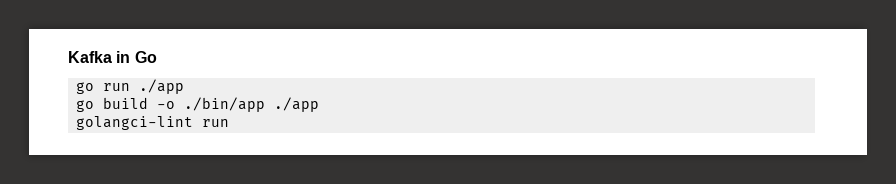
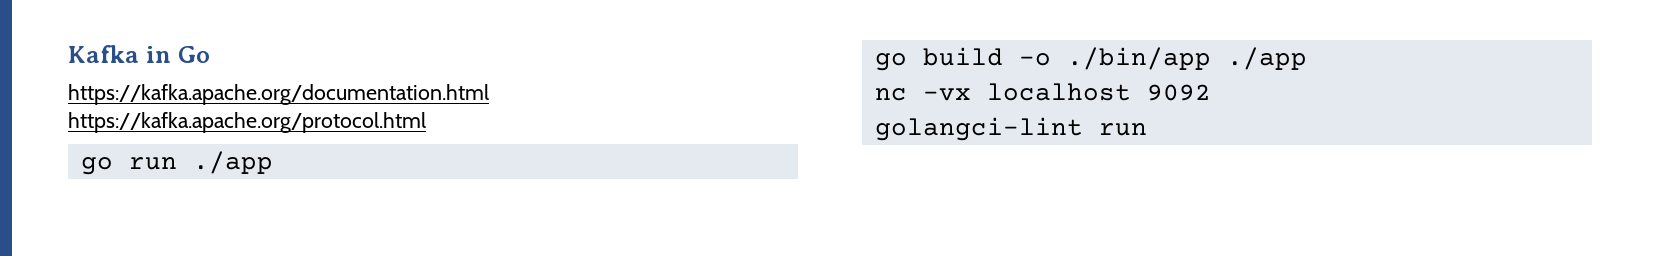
+ https://kafka.apache.org/documentation.html https://kafka.apache.org/protocol.html
+ nc -vx localhost 9092

